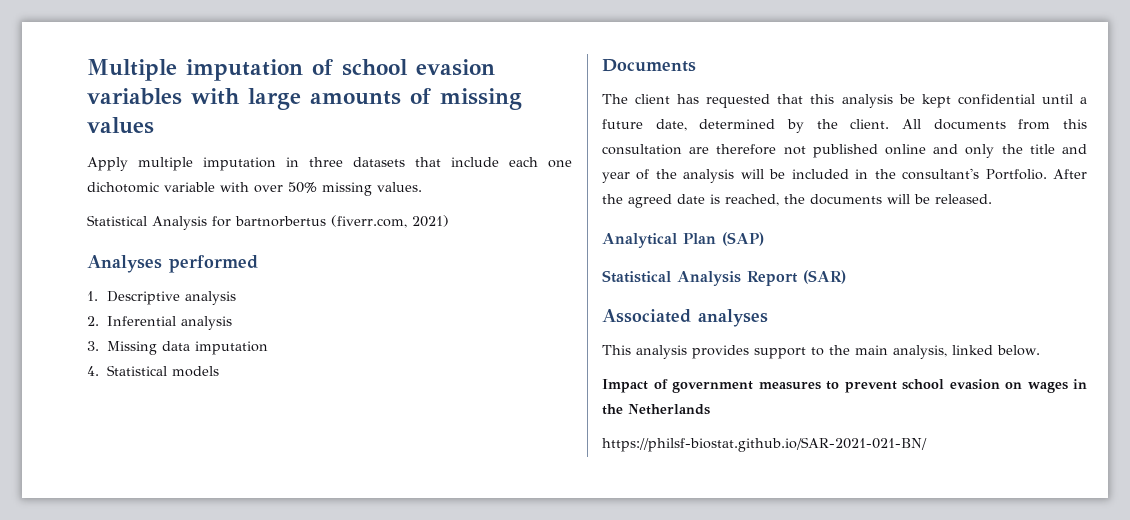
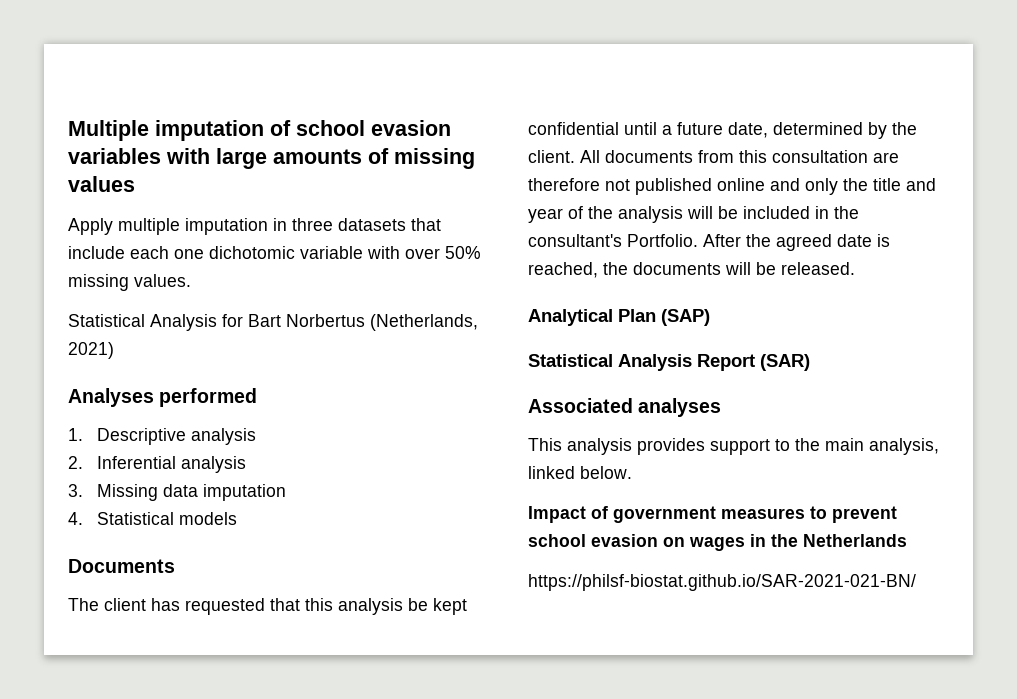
- Statistical Analysis for bartnorbertus (fiverr.com, 2021)
+ Statistical Analysis for Bart Norbertus (Netherlands, 2021)

